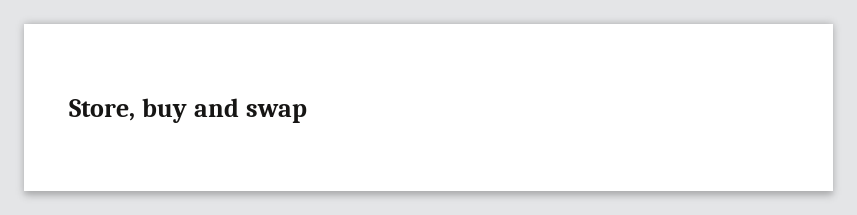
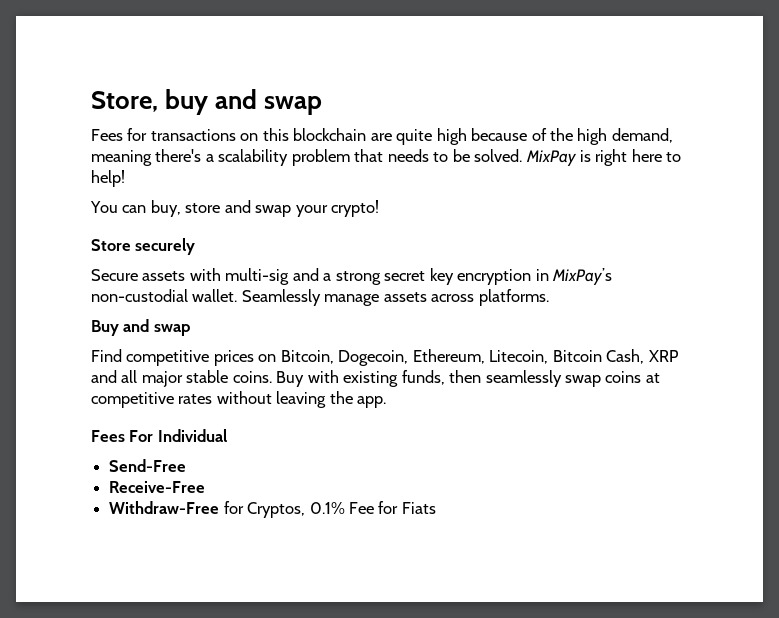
+ Fees for transactions on this blockchain are quite high because of the high demand, meaning there's a scalability problem that needs to be solved. MixPay is right here to help!
+ You can buy, store and swap your crypto!
+ Store securely
+ Secure assets with multi-sig and a strong secret key encryption in MixPay’s non-custodial wallet. Seamlessly manage assets across platforms.
+ Buy and swap
+ Find competitive prices on Bitcoin, Dogecoin, Ethereum, Litecoin, Bitcoin Cash, XRP and all major stable coins. Buy with existing funds, then seamlessly swap coins at competitive rates without leaving the app.
+ Fees For Individual
+ Send-Free
+ Receive-Free
+ Withdraw-Free for Cryptos, 0.1% Fee for Fiats

